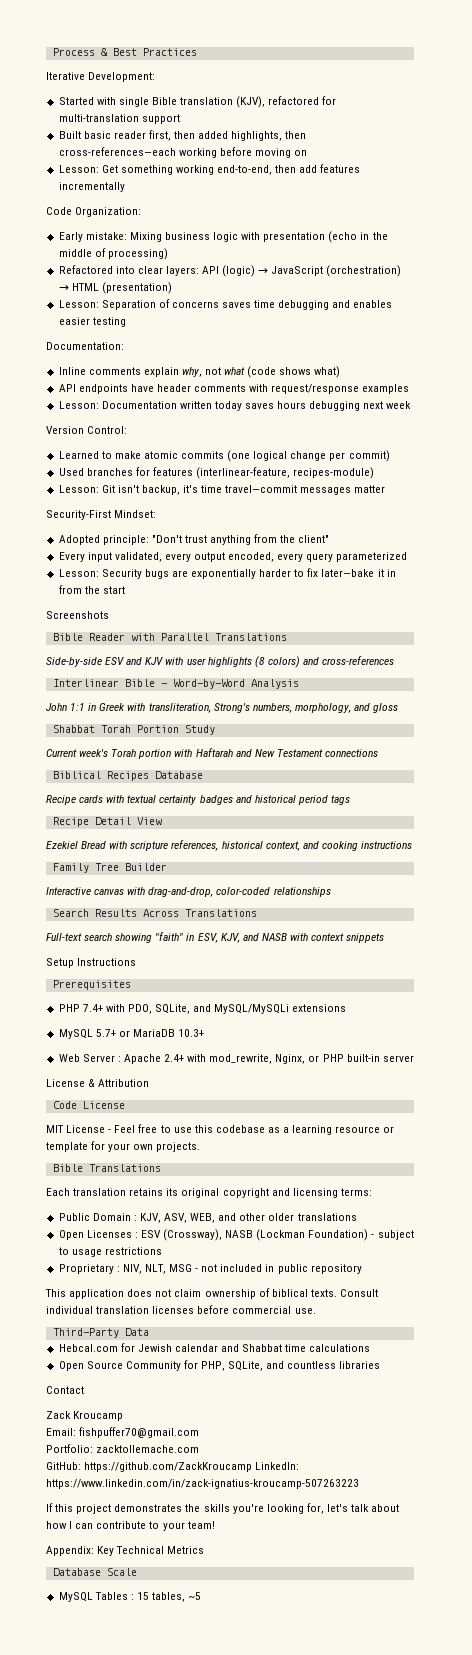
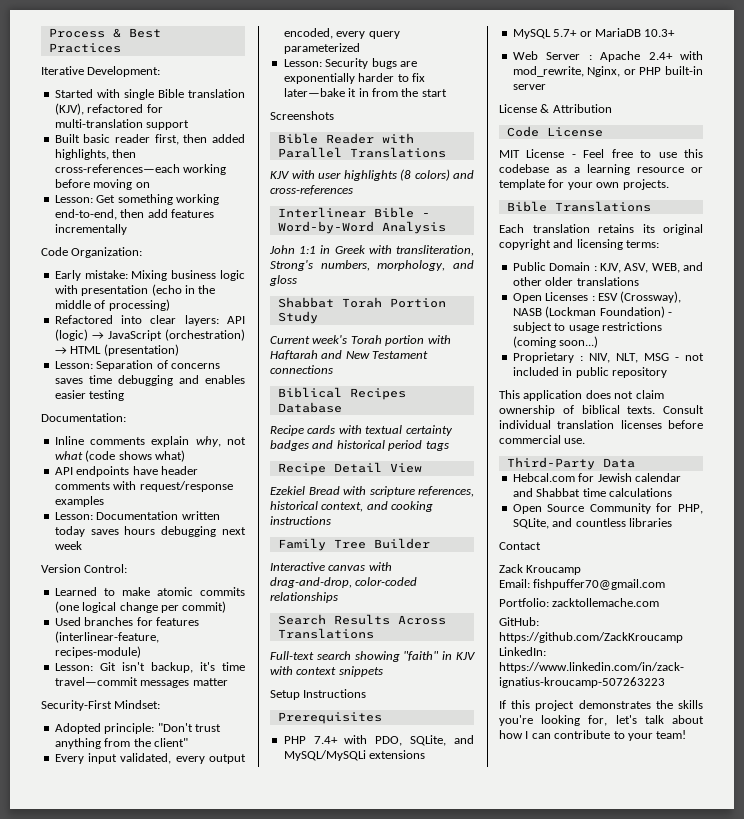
- Side-by-side ESV and KJV with user highlights (8 colors) and cross-references
+ KJV with user highlights (8 colors) and cross-references
- Full-text search showing "faith" in ESV, KJV, and NASB with context snippets
+ Full-text search showing "faith" in KJV with context snippets
- Open Licenses : ESV (Crossway), NASB (Lockman Foundation) - subject to usage restrictions
+ Open Licenses : ESV (Crossway), NASB (Lockman Foundation) - subject to usage restrictions (coming soon...)
- Appendix: Key Technical Metrics
- Database Scale
- MySQL Tables : 15 tables, ~5

